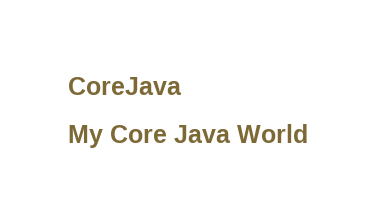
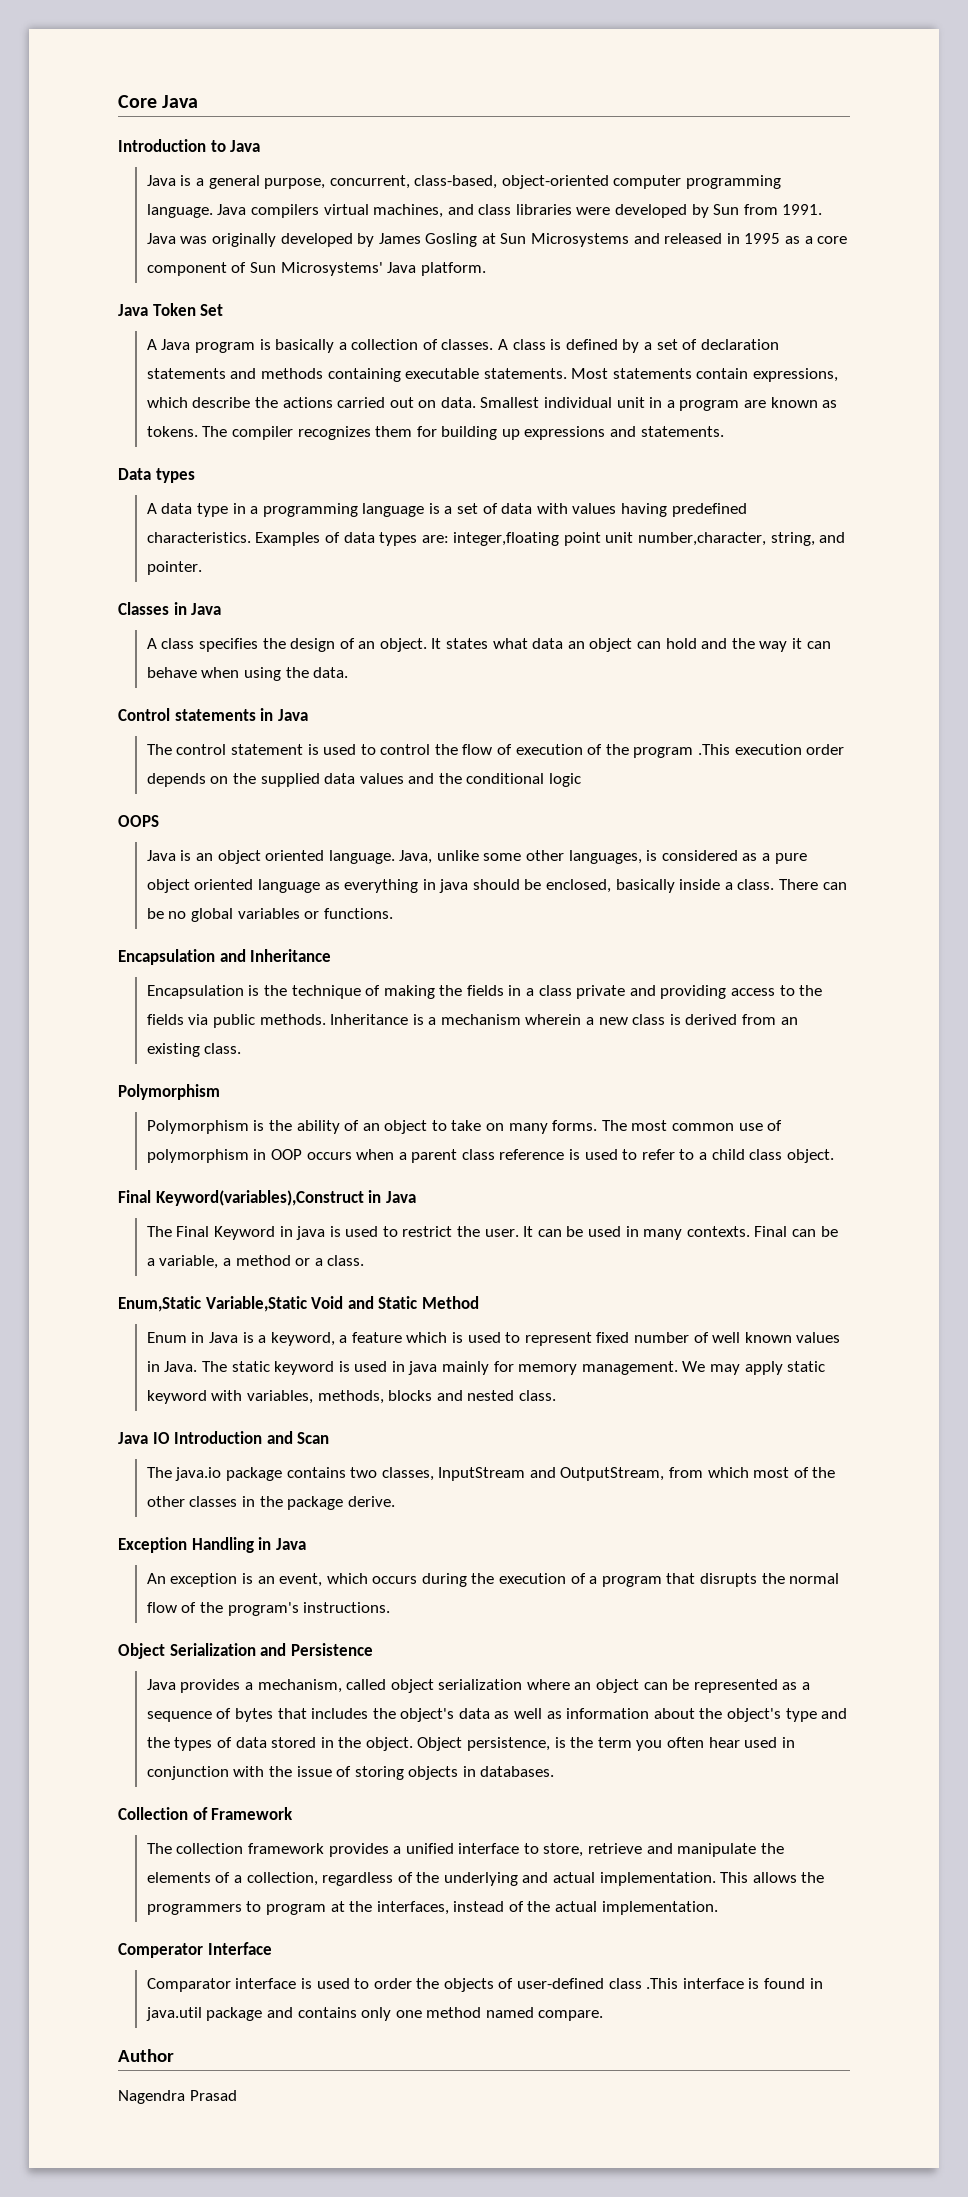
- CoreJava
- My Core Java World
+ Core Java
+ Introduction to Java
+ Java is a general purpose, concurrent, class-based, object-oriented computer programming language. Java compilers virtual machines, and class libraries were developed by Sun from 1991. Java was originally developed by James Gosling at Sun Microsystems and released in 1995 as a core component of Sun Microsystems' Java platform.
+ Java Token Set
+ A Java program is basically a collection of classes. A class is defined by a set of declaration statements and methods containing executable statements. Most statements contain expressions, which describe the actions carried out on data. Smallest individual unit in a program are known as tokens. The compiler recognizes them for building up expressions and statements.
+ Data types
+ A data type in a programming language is a set of data with values having predefined characteristics. Examples of data types are: integer,floating point unit number,character, string, and pointer.
+ Classes in Java
+ A class specifies the design of an object. It states what data an object can hold and the way it can behave when using the data.
+ Control statements in Java
+ The control statement is used to control the flow of execution of the program .This execution order depends on the supplied data values and the conditional logic
+ OOPS
+ Java is an object oriented language. Java, unlike some other languages, is considered as a pure object oriented language as everything in java should be enclosed, basically inside a class. There can be no global variables or functions.
+ Encapsulation and Inheritance
+ Encapsulation is the technique of making the fields in a class private and providing access to the fields via public methods. Inheritance is a mechanism wherein a new class is derived from an existing class.
+ Polymorphism
+ Polymorphism is the ability of an object to take on many forms. The most common use of polymorphism in OOP occurs when a parent class reference is used to refer to a child class object.
+ Final Keyword(variables),Construct in Java
+ The Final Keyword in java is used to restrict the user. It can be used in many contexts. Final can be a variable, a method or a class.
+ Enum,Static Variable,Static Void and Static Method
+ Enum in Java is a keyword, a feature which is used to represent fixed number of well known values in Java. The static keyword is used in java mainly for memory management. We may apply static keyword with variables, methods, blocks and nested class.
+ Java IO Introduction and Scan
+ The java.io package contains two classes, InputStream and OutputStream, from which most of the other classes in the package derive.
+ Exception Handling in Java
+ An exception is an event, which occurs during the execution of a program that disrupts the normal flow of the program's instructions.
+ Object Serialization and Persistence
+ Java provides a mechanism, called object serialization where an object can be represented as a sequence of bytes that includes the object's data as well as information about the object's type and the types of data stored in the object. Object persistence, is the term you often hear used in conjunction with the issue of storing objects in databases.
+ Collection of Framework
+ The collection framework provides a unified interface to store, retrieve and manipulate the elements of a collection, regardless of the underlying and actual implementation. This allows the programmers to program at the interfaces, instead of the actual implementation.
+ Comperator Interface
+ Comparator interface is used to order the objects of user-defined class .This interface is found in java.util package and contains only one method named compare.
+ Author
+ Nagendra Prasad

